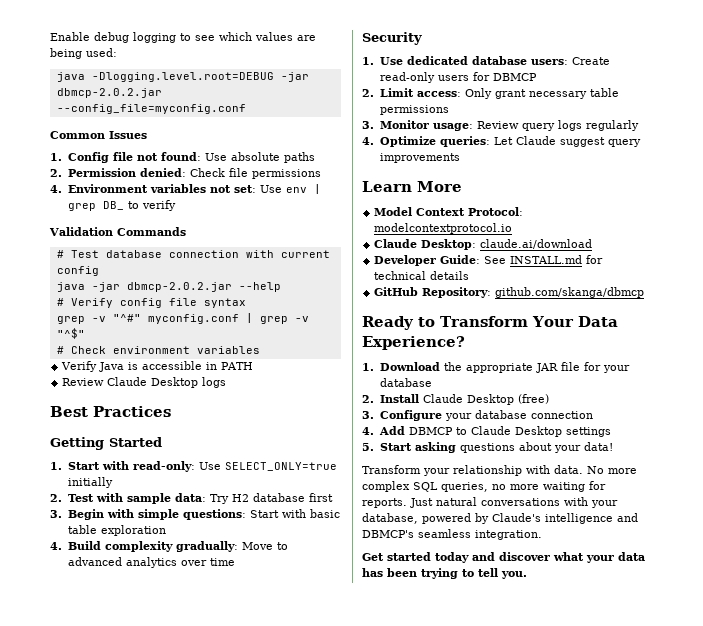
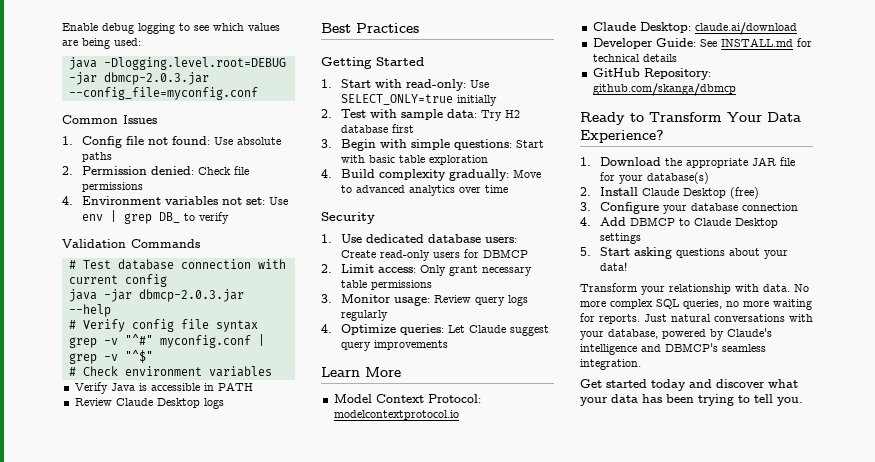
- java -Dlogging.level.root=DEBUG -jar dbmcp-2.0.2.jar --config_file=myconfig.conf
+ java -Dlogging.level.root=DEBUG -jar dbmcp-2.0.3.jar --config_file=myconfig.conf
- java -jar dbmcp-2.0.2.jar --help
+ java -jar dbmcp-2.0.3.jar --help
- 1. Download the appropriate JAR file for your database
+ 1. Download the appropriate JAR file for your database(s)

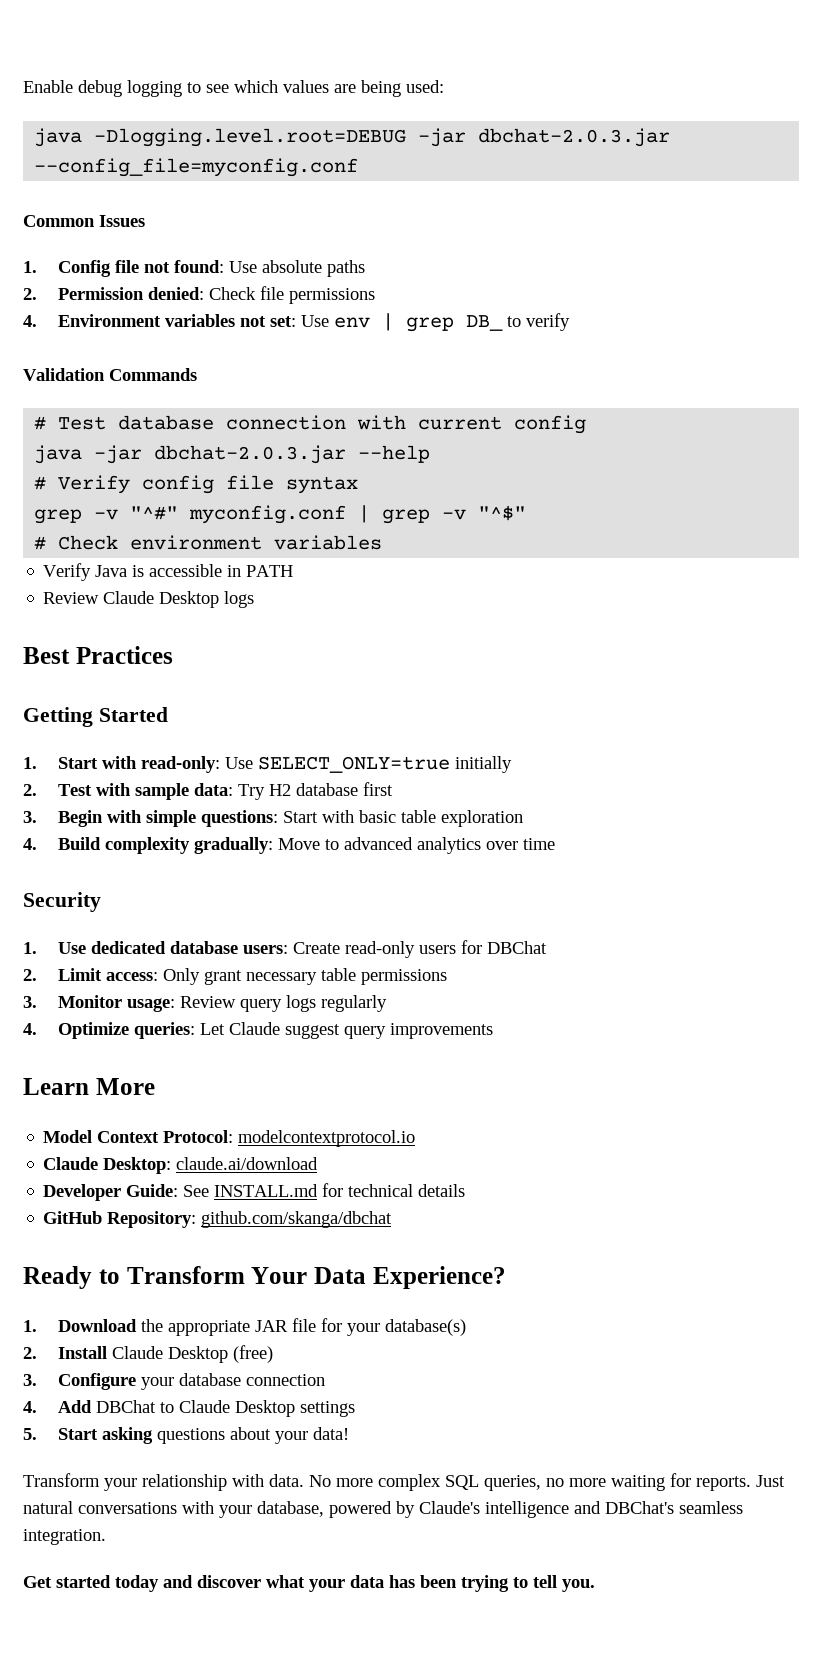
- java -Dlogging.level.root=DEBUG -jar dbmcp-2.0.3.jar --config_file=myconfig.conf
+ java -Dlogging.level.root=DEBUG -jar dbchat-2.0.3.jar --config_file=myconfig.conf
- java -jar dbmcp-2.0.3.jar --help
+ java -jar dbchat-2.0.3.jar --help
- 1. Use dedicated database users: Create read-only users for DBMCP
+ 1. Use dedicated database users: Create read-only users for DBChat
- GitHub Repository: github.com/skanga/dbmcp
+ GitHub Repository: github.com/skanga/dbchat
- 4. Add DBMCP to Claude Desktop settings
+ 4. Add DBChat to Claude Desktop settings
- Just natural conversations with your database, powered by Claude's intelligence and DBMCP's seamless integration.
+ Just natural conversations with your database, powered by Claude's intelligence and DBChat's seamless integration.

